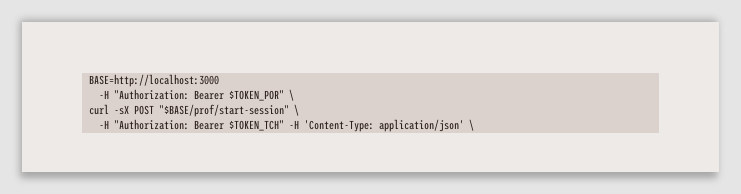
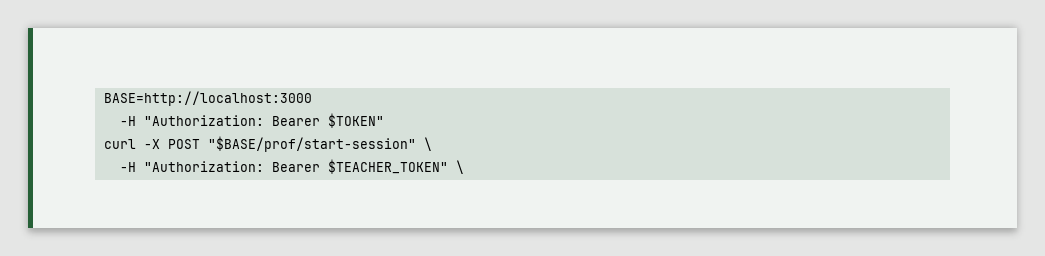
- -H "Authorization: Bearer $TOKEN_POR" \
+ -H "Authorization: Bearer $TOKEN"
- curl -sX POST "$BASE/prof/start-session" \
+ curl -X POST "$BASE/prof/start-session" \
- -H "Authorization: Bearer $TOKEN_TCH" -H 'Content-Type: application/json' \
+ -H "Authorization: Bearer $TEACHER_TOKEN" \

